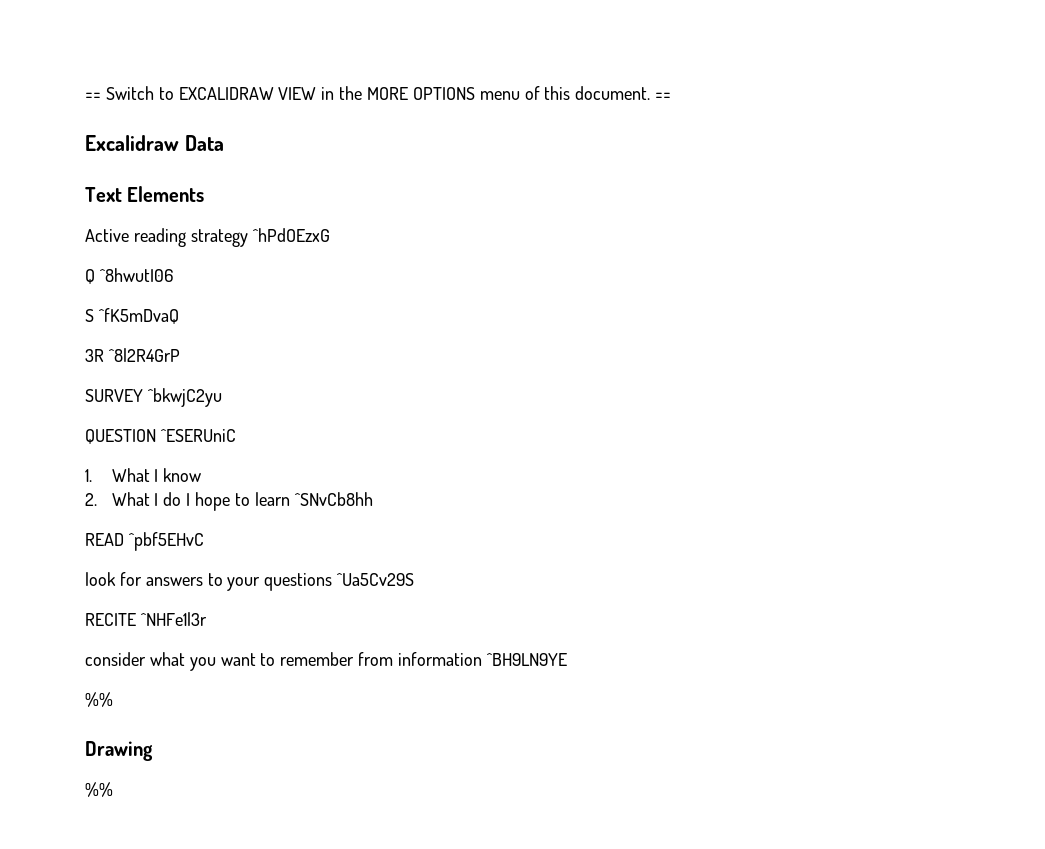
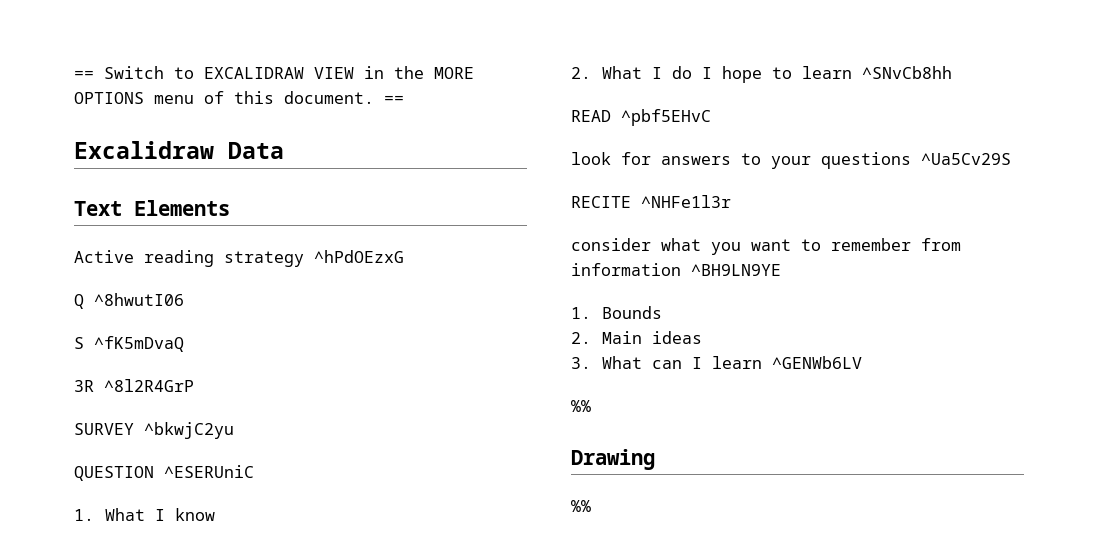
+ 1. Bounds
+ 2. Main ideas
+ 3. What can I learn ^GENWb6LV

